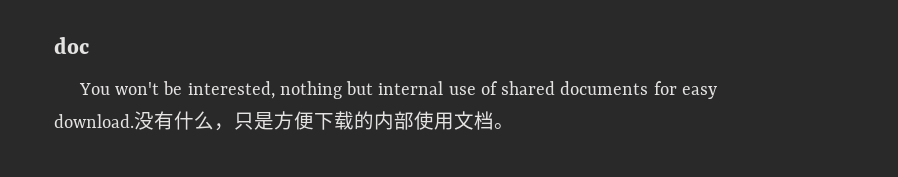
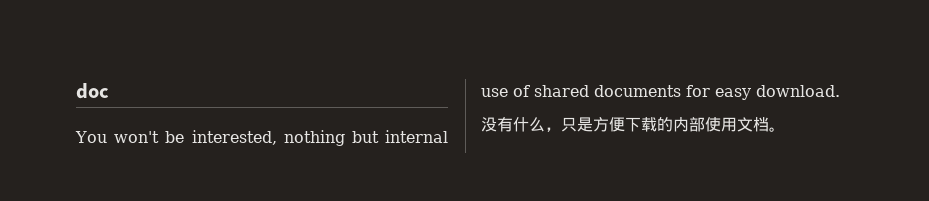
- You won't be interested, nothing but internal use of shared documents for easy download.没有什么，只是方便下载的内部使用文档。
+ You won't be interested, nothing but internal use of shared documents for easy download.
+ 没有什么，只是方便下载的内部使用文档。

